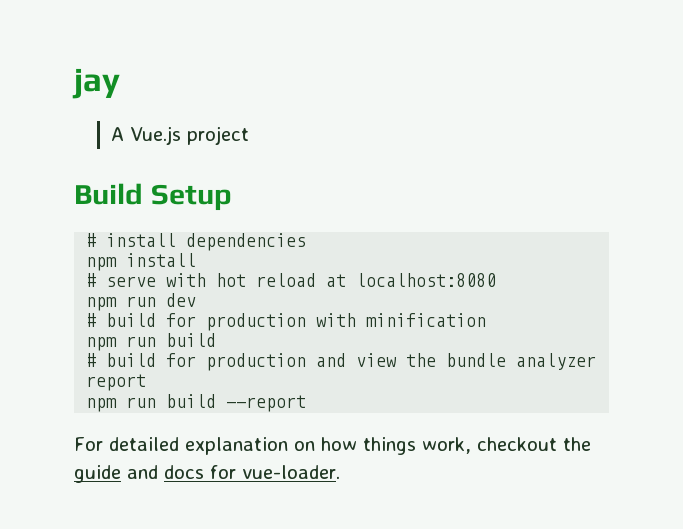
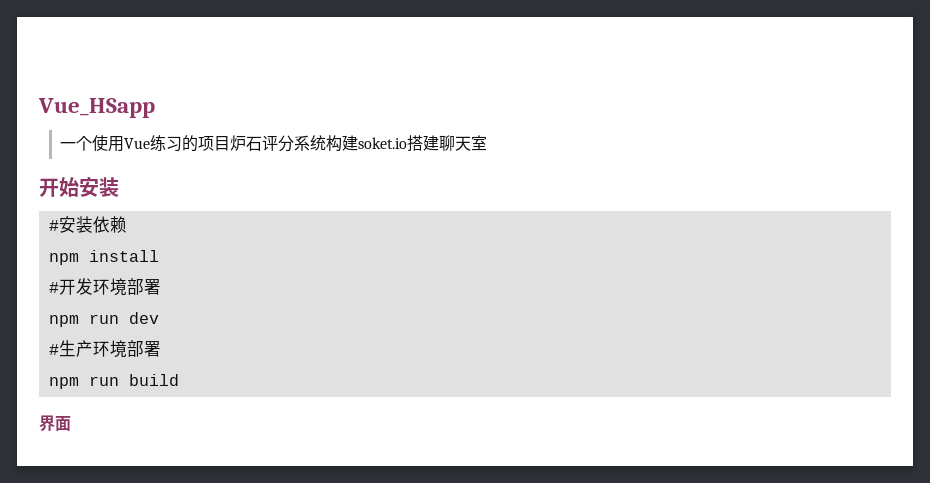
- jay
- A Vue.js project
- Build Setup
- # install dependencies
+ Vue_HSapp
+ 一个使用Vue练习的项目炉石评分系统构建soket.io搭建聊天室
+ 开始安装
+ #安装依赖
- # serve with hot reload at localhost:8080
+ #开发环境部署
  npm run dev
- # build for production with minification
+ #生产环境部署
  npm run build
- # build for production and view the bundle analyzer report
- npm run build --report
- For detailed explanation on how things work, checkout the guide and docs for vue-loader.
+ 界面

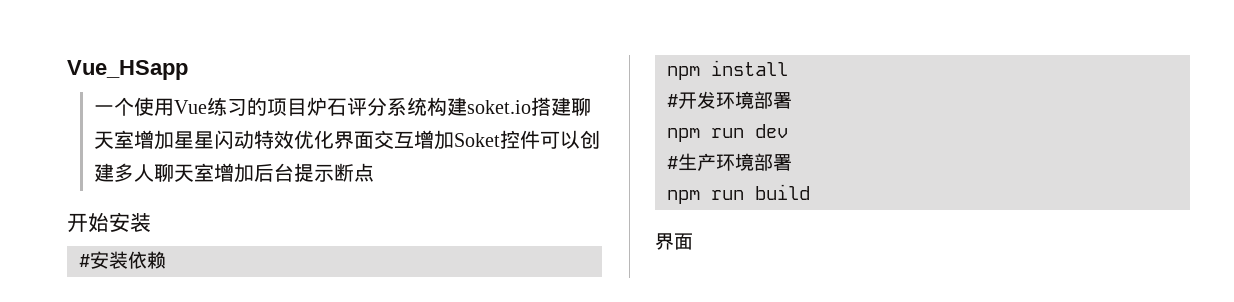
- 一个使用Vue练习的项目炉石评分系统构建soket.io搭建聊天室
+ 一个使用Vue练习的项目炉石评分系统构建soket.io搭建聊天室增加星星闪动特效优化界面交互增加Soket控件可以创建多人聊天室增加后台提示断点

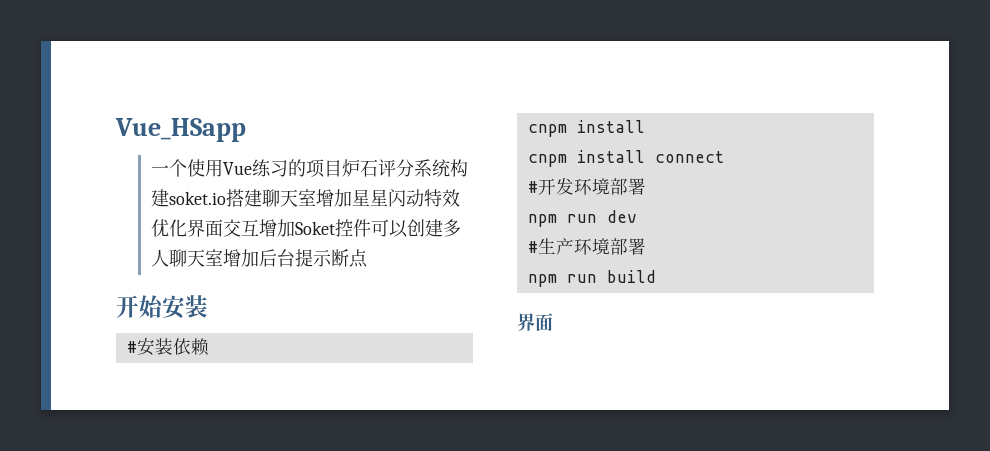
  #安装依赖
- npm install
+ cnpm install
+ cnpm install connect

